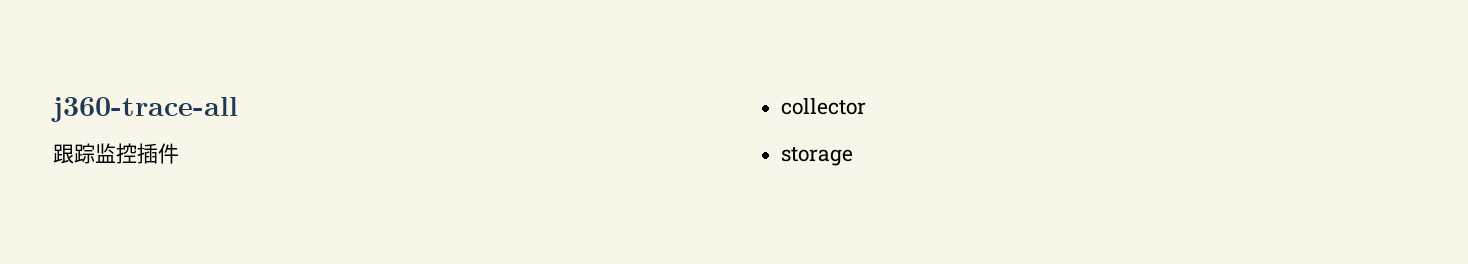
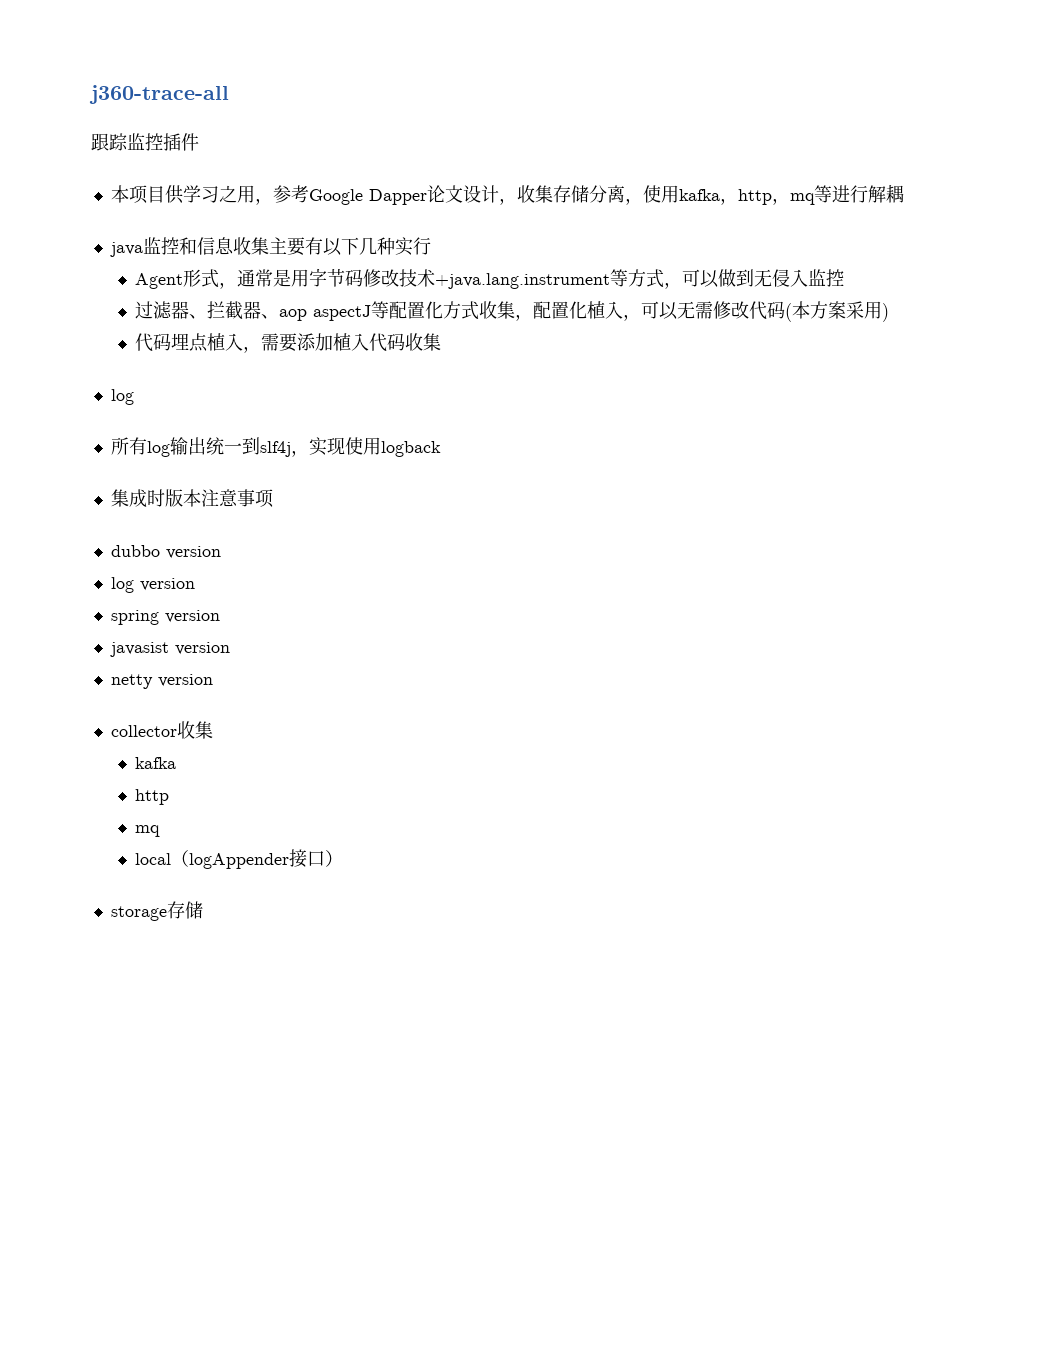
- collector
+ 本项目供学习之用，参考Google Dapper论文设计，收集存储分离，使用kafka，http，mq等进行解耦
+ java监控和信息收集主要有以下几种实行
+ Agent形式，通常是用字节码修改技术+java.lang.instrument等方式，可以做到无侵入监控
+ 过滤器、拦截器、aop aspectJ等配置化方式收集，配置化植入，可以无需修改代码(本方案采用)
+ 代码埋点植入，需要添加植入代码收集
+ log
+ 所有log输出统一到slf4j，实现使用logback
+ 集成时版本注意事项
+ dubbo version
+ log version
+ spring version
+ javasist version
+ netty version
+ collector收集
+ kafka
+ http
+ mq
+ local（logAppender接口）
- storage
+ storage存储

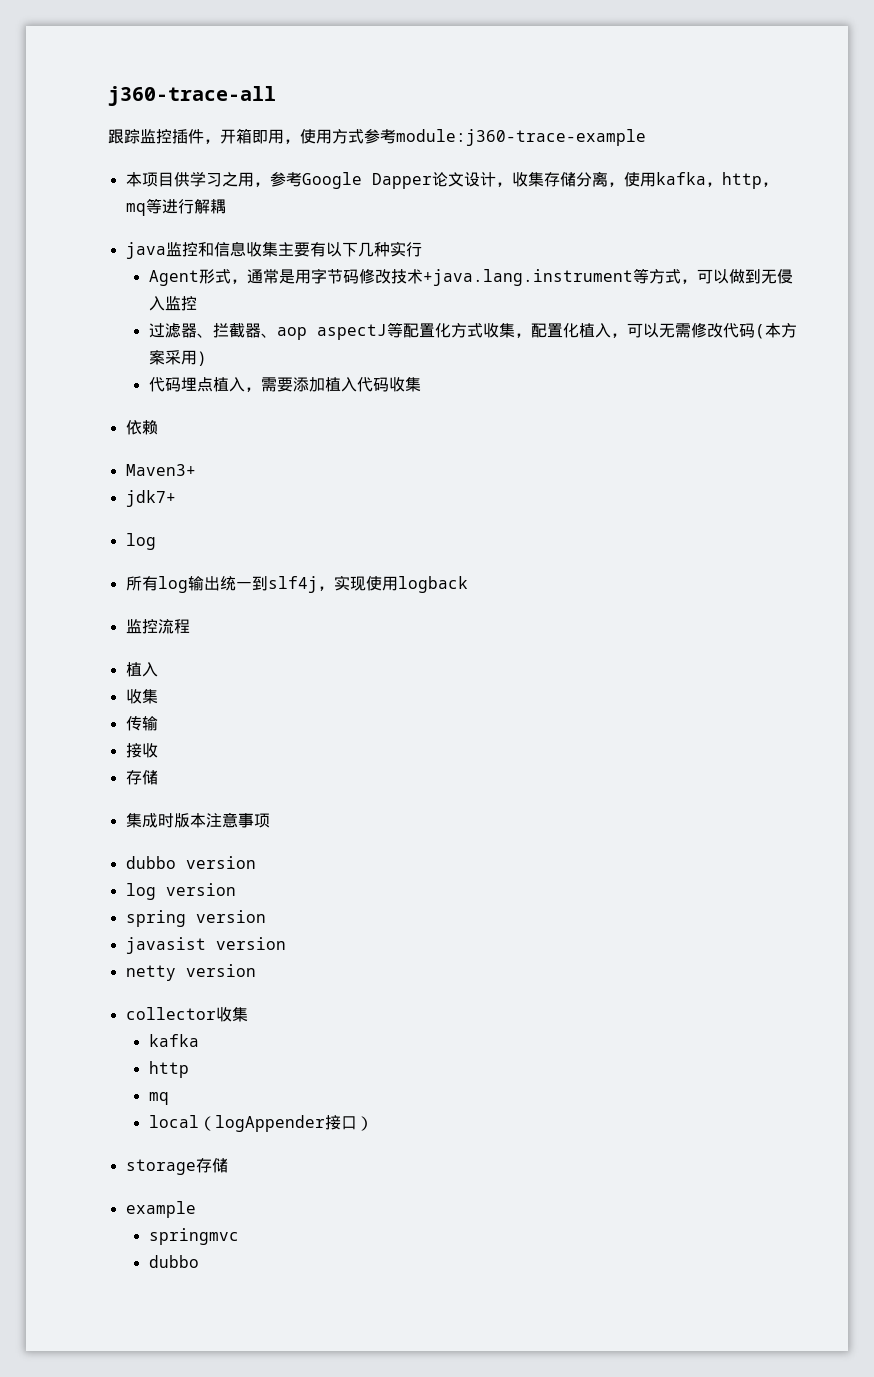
- 跟踪监控插件
+ 跟踪监控插件，开箱即用，使用方式参考module:j360-trace-example
+ 依赖
+ Maven3+
+ jdk7+
+ 监控流程
+ 植入
+ 收集
+ 传输
+ 接收
+ 存储
+ example
+ springmvc
+ dubbo

